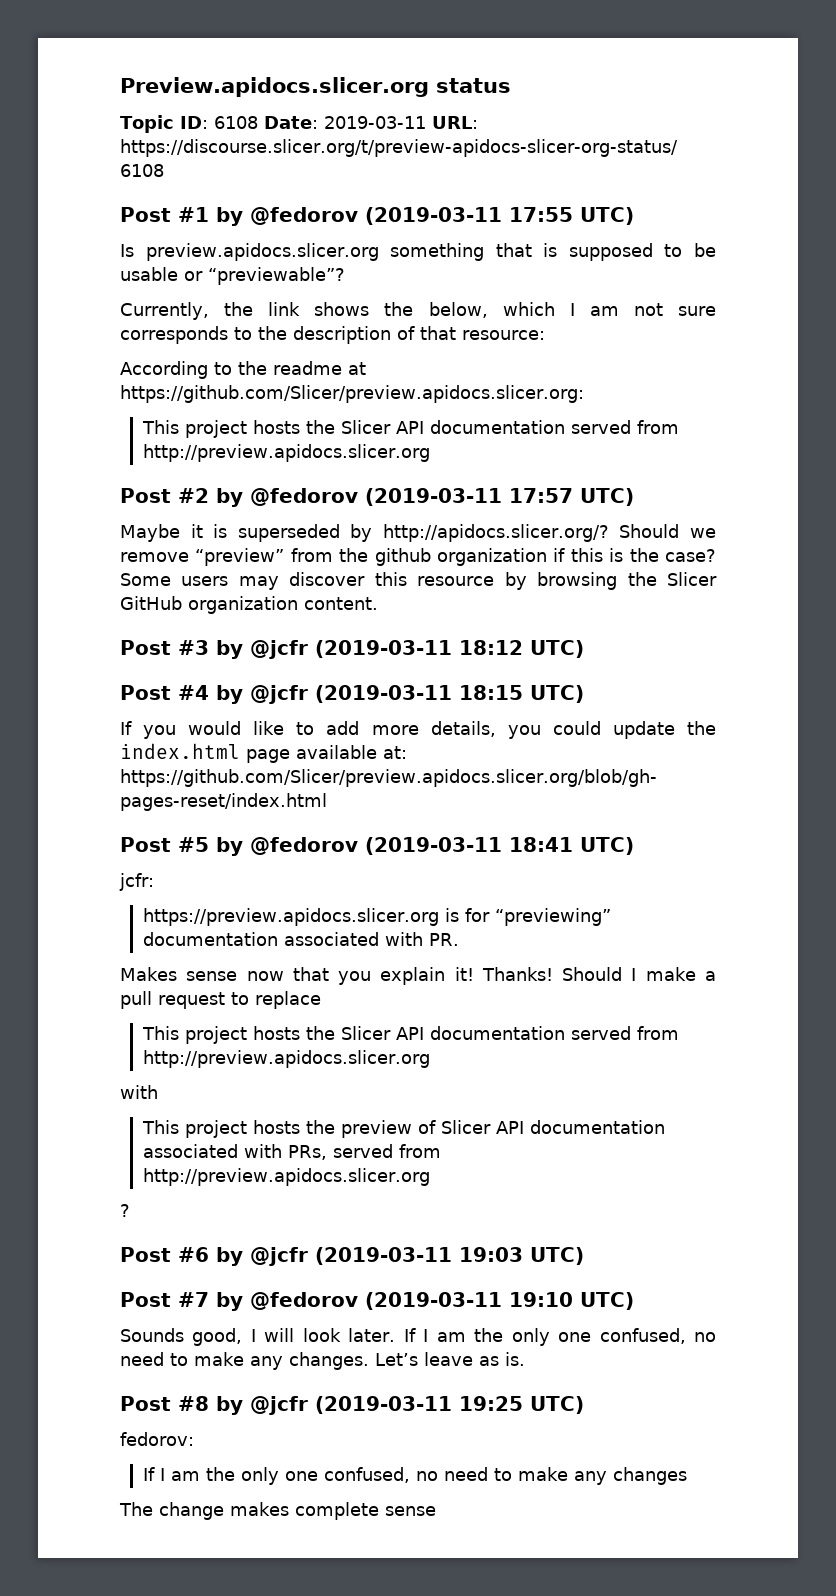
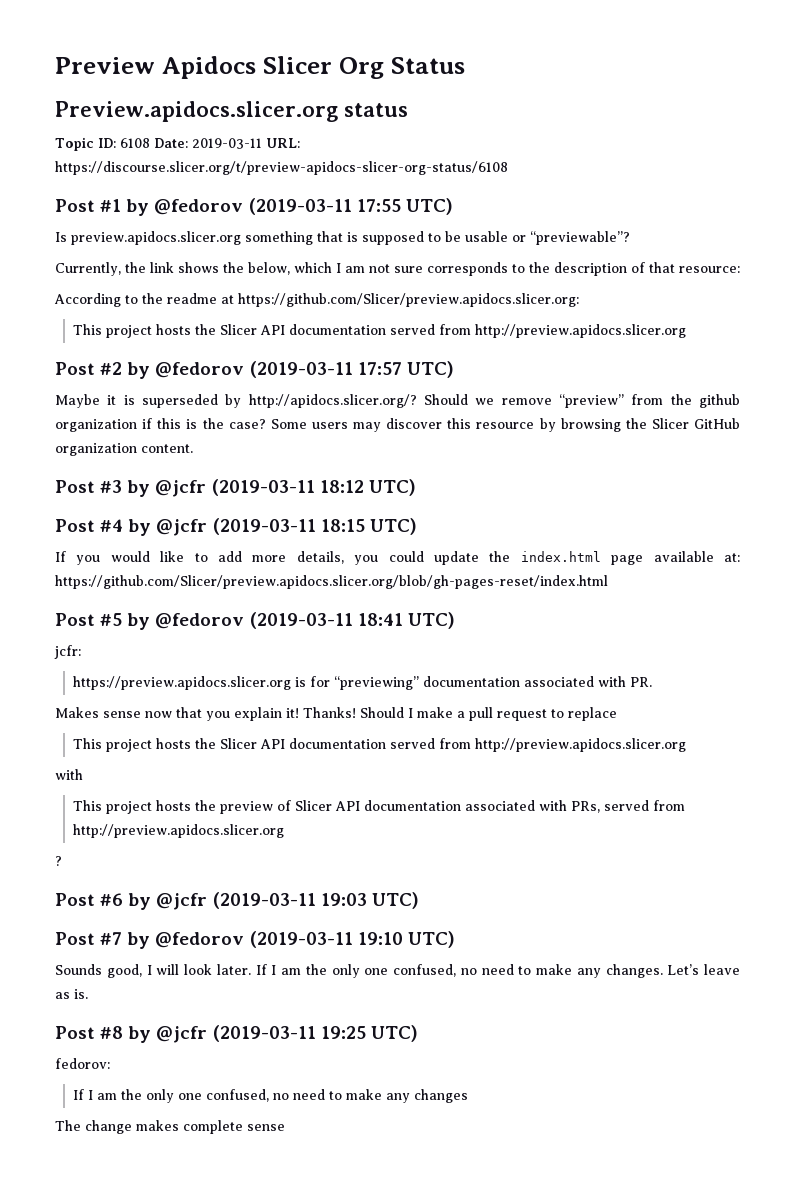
+ Preview Apidocs Slicer Org Status

